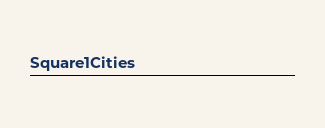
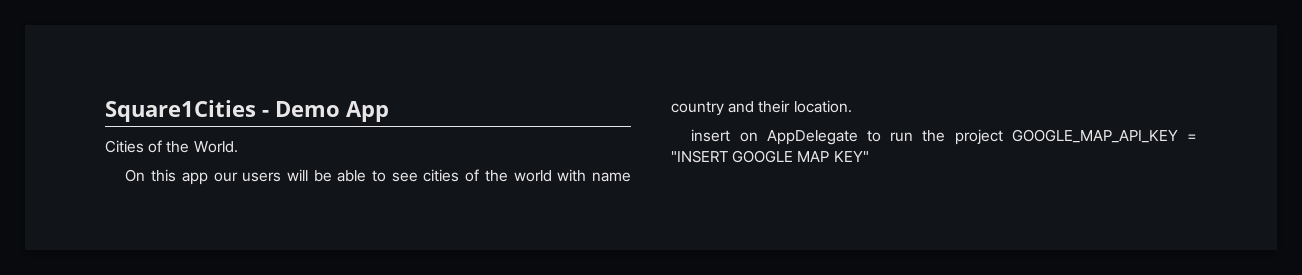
- Square1Cities
+ Square1Cities - Demo App
+ Cities of the World.
+ On this app our users will be able to see cities of the world with name country and their location.
+ insert on AppDelegate to run the project GOOGLE_MAP_API_KEY = "INSERT GOOGLE MAP KEY"

